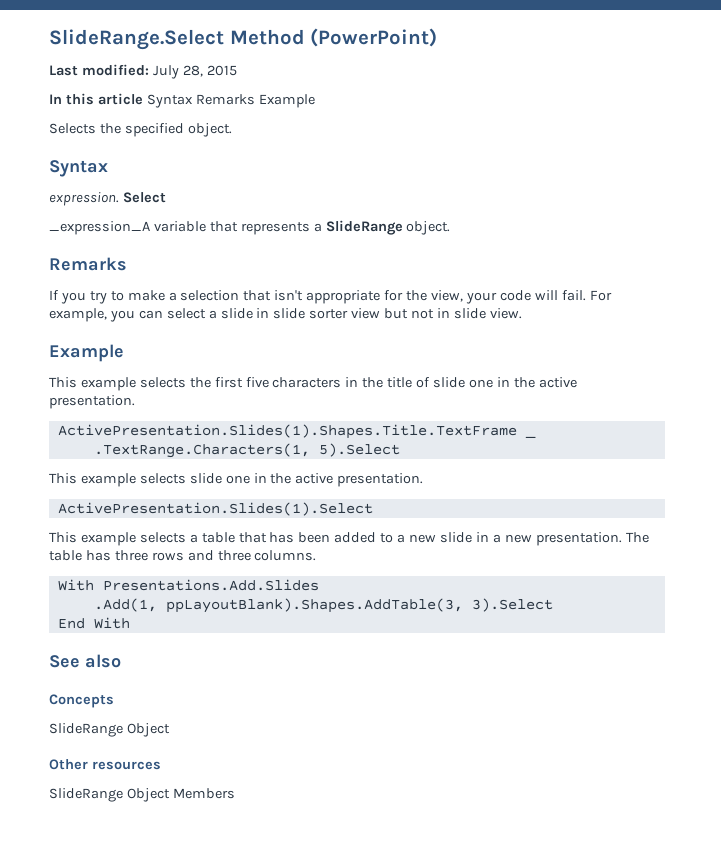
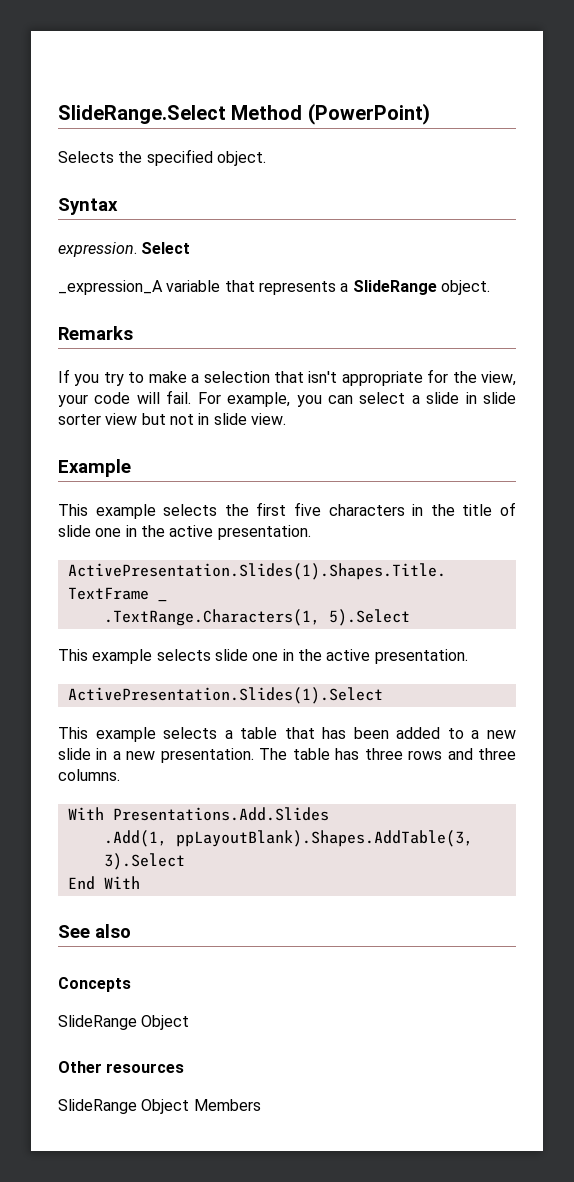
- Last modified: July 28, 2015
- In this article Syntax Remarks Example

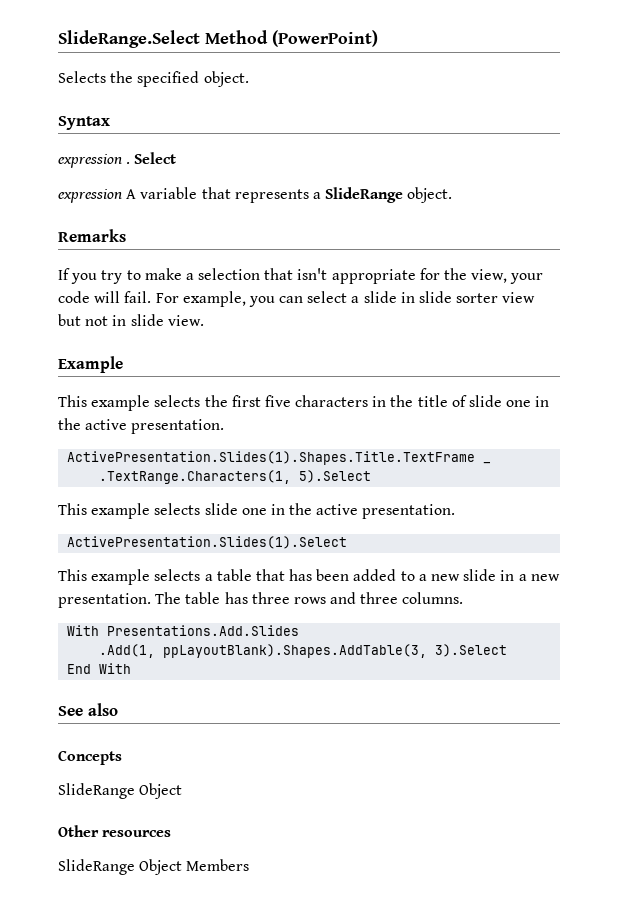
- expression.
+ expression .
- _expression_A variable that represents a SlideRange object.
+ expression A variable that represents a SlideRange object.

